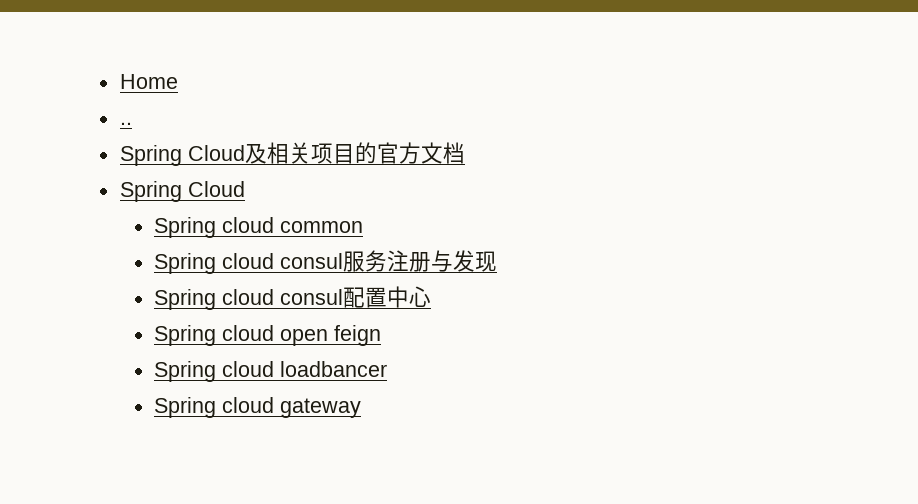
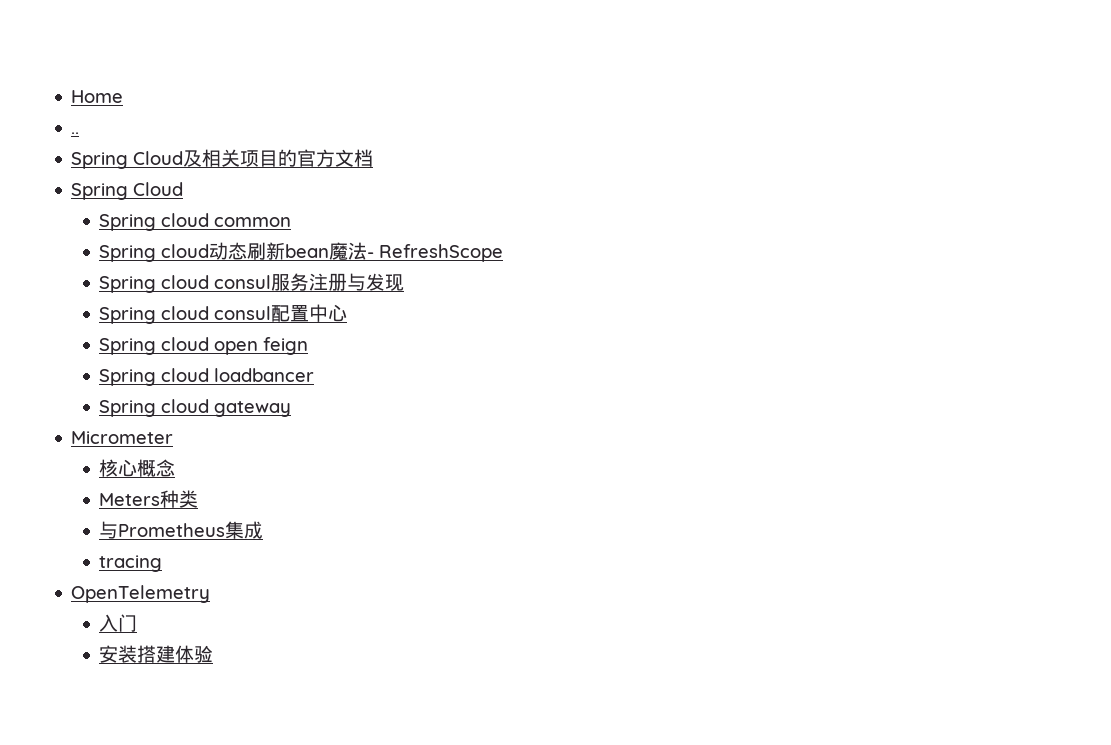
+ Spring cloud动态刷新bean魔法- RefreshScope
+ Micrometer
+ 核心概念
+ Meters种类
+ 与Prometheus集成
+ tracing
+ OpenTelemetry
+ 入门
+ 安装搭建体验

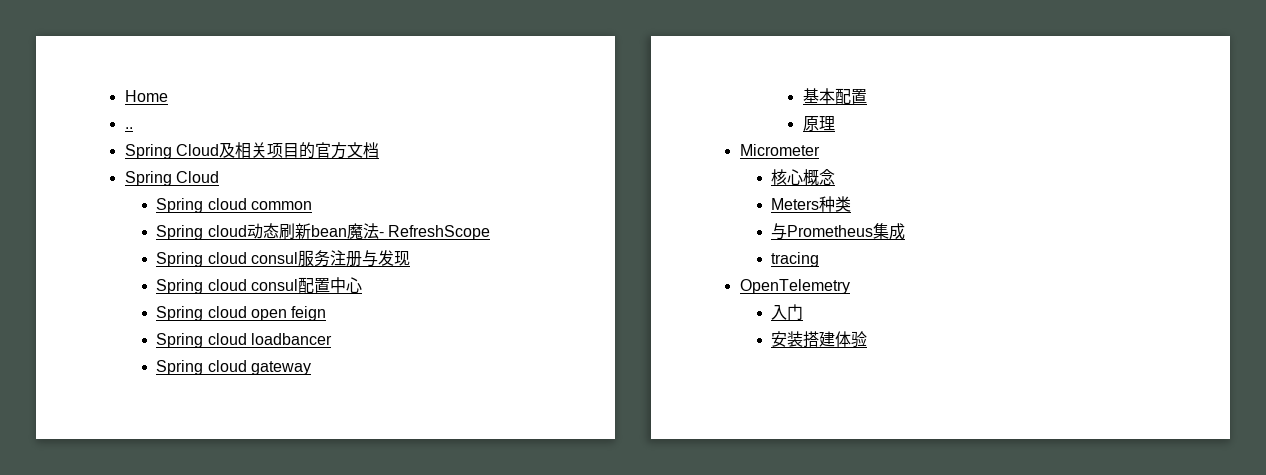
+ 基本配置
+ 原理

